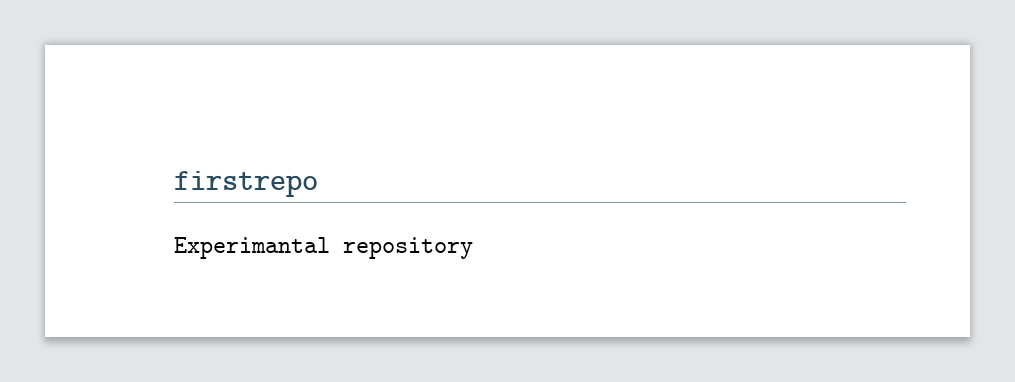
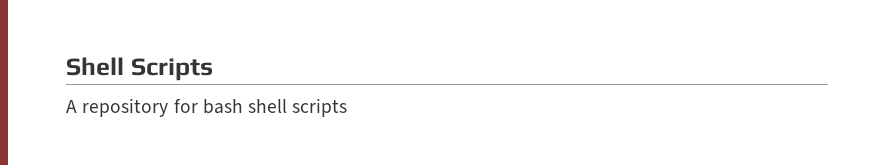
- firstrepo
- Experimantal repository
+ Shell Scripts
+ A repository for bash shell scripts

